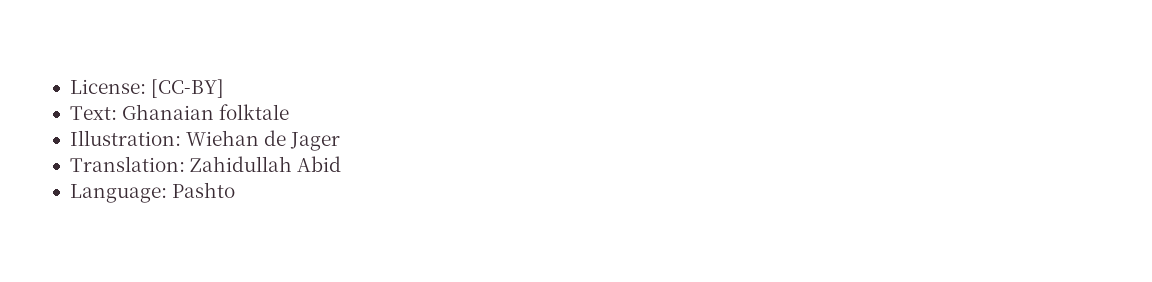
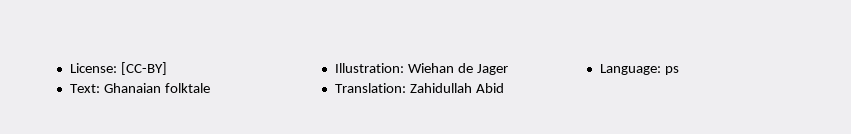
- Language: Pashto
+ Language: ps

